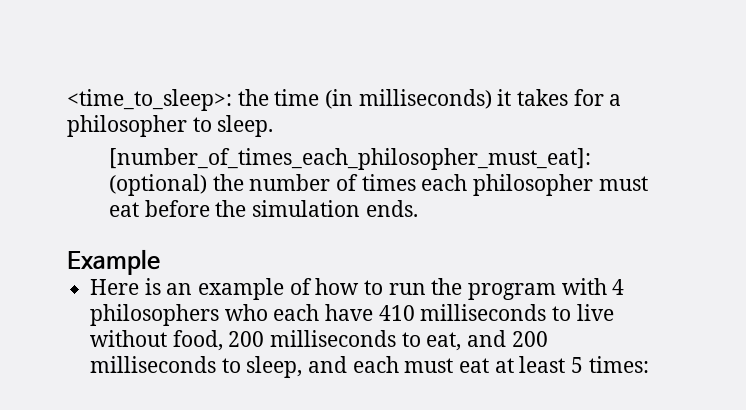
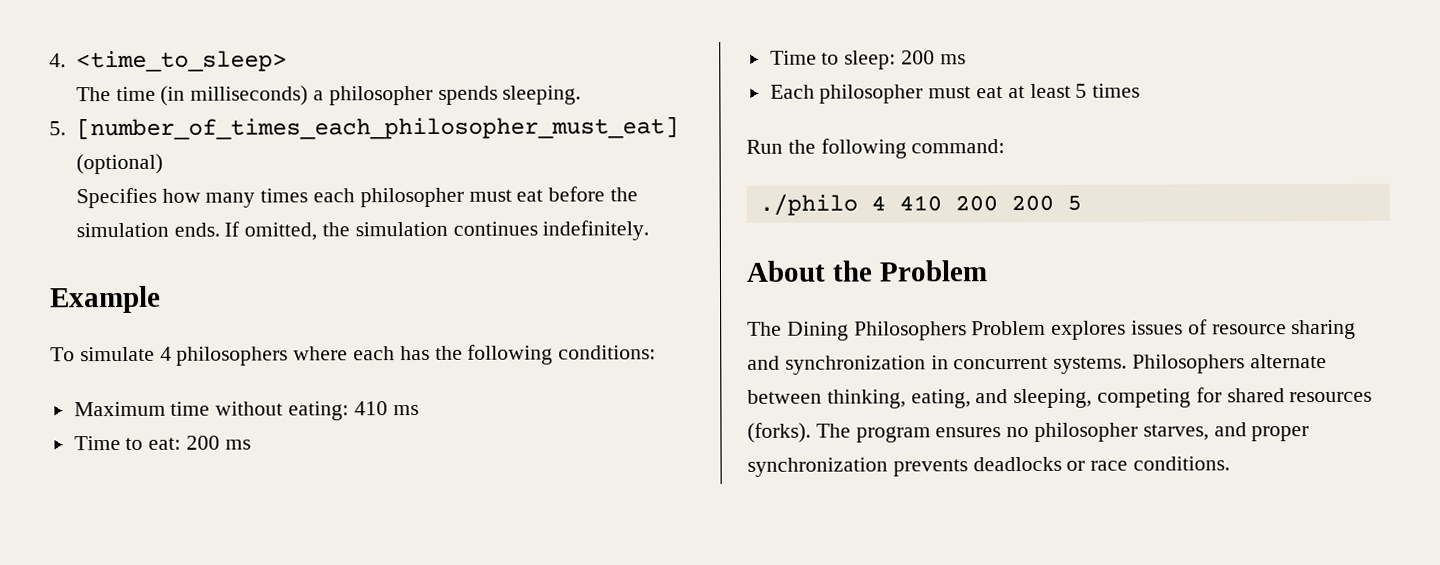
- <time_to_sleep>: the time (in milliseconds) it takes for a philosopher to sleep.
- [number_of_times_each_philosopher_must_eat]: (optional) the number of times each philosopher must eat before the simulation ends.
+ 4. <time_to_sleep>
+ The time (in milliseconds) a philosopher spends sleeping.
+ 5. [number_of_times_each_philosopher_must_eat] (optional)
+ Specifies how many times each philosopher must eat before the simulation ends. If omitted, the simulation continues indefinitely.
  Example
- Here is an example of how to run the program with 4 philosophers who each have 410 milliseconds to live without food, 200 milliseconds to eat, and 200 milliseconds to sleep, and each must eat at least 5 times:
+ To simulate 4 philosophers where each has the following conditions:
+ Maximum time without eating: 410 ms
+ Time to eat: 200 ms
+ Time to sleep: 200 ms
+ Each philosopher must eat at least 5 times
+ Run the following command:
+ ./philo 4 410 200 200 5
+ About the Problem
+ The Dining Philosophers Problem explores issues of resource sharing and synchronization in concurrent systems. Philosophers alternate between thinking, eating, and sleeping, competing for shared resources (forks). The program ensures no philosopher starves, and proper synchronization prevents deadlocks or race conditions.

